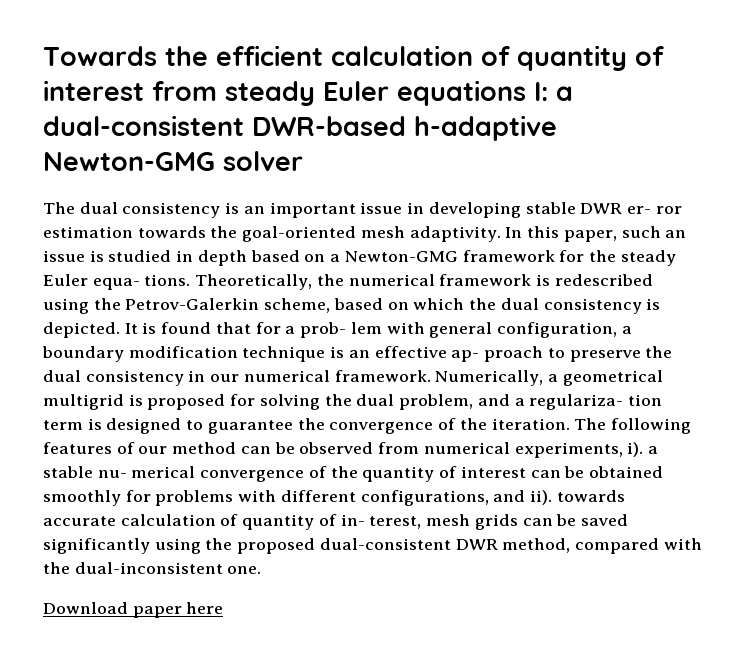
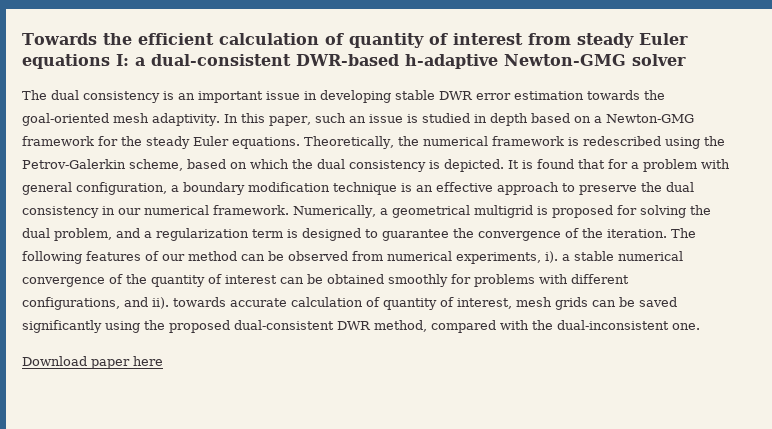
- The dual consistency is an important issue in developing stable DWR er- ror estimation towards the goal-oriented mesh adaptivity.
+ The dual consistency is an important issue in developing stable DWR error estimation towards the goal-oriented mesh adaptivity.
- In this paper, such an issue is studied in depth based on a Newton-GMG framework for the steady Euler equa- tions.
+ In this paper, such an issue is studied in depth based on a Newton-GMG framework for the steady Euler equations.
- It is found that for a prob- lem with general configuration, a boundary modification technique is an effective ap- proach to preserve the dual consistency in our numerical framework.
+ It is found that for a problem with general configuration, a boundary modification technique is an effective approach to preserve the dual consistency in our numerical framework.
- Numerically, a geometrical multigrid is proposed for solving the dual problem, and a regulariza- tion term is designed to guarantee the convergence of the iteration.
+ Numerically, a geometrical multigrid is proposed for solving the dual problem, and a regularization term is designed to guarantee the convergence of the iteration.
- The following features of our method can be observed from numerical experiments, i). a stable nu- merical convergence of the quantity of interest can be obtained smoothly for problems with different configurations, and ii). towards accurate calculation of quantity of in- terest, mesh grids can be saved significantly using the proposed dual-consistent DWR method, compared with the dual-inconsistent one.
+ The following features of our method can be observed from numerical experiments, i). a stable numerical convergence of the quantity of interest can be obtained smoothly for problems with different configurations, and ii). towards accurate calculation of quantity of interest, mesh grids can be saved significantly using the proposed dual-consistent DWR method, compared with the dual-inconsistent one.

